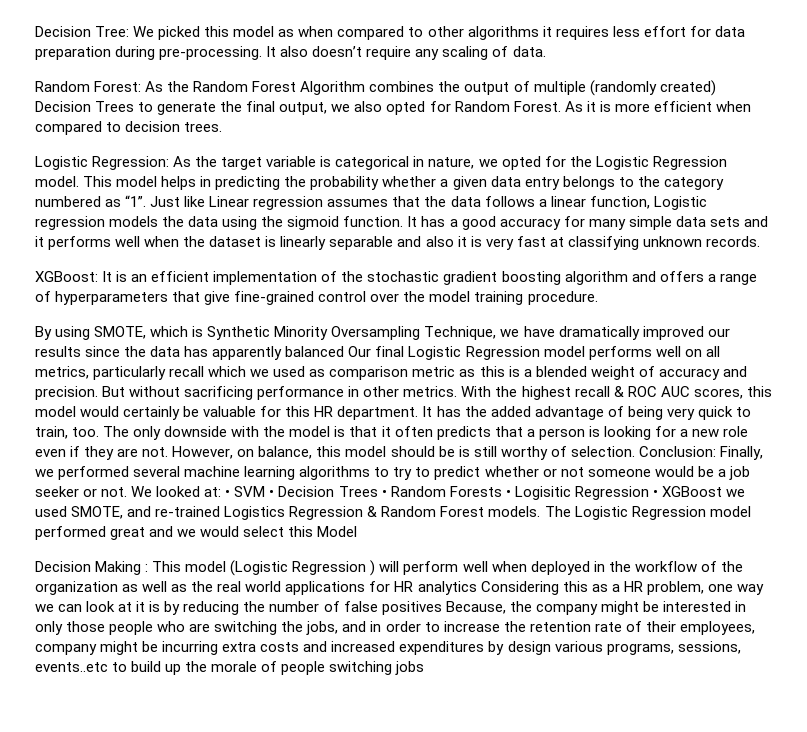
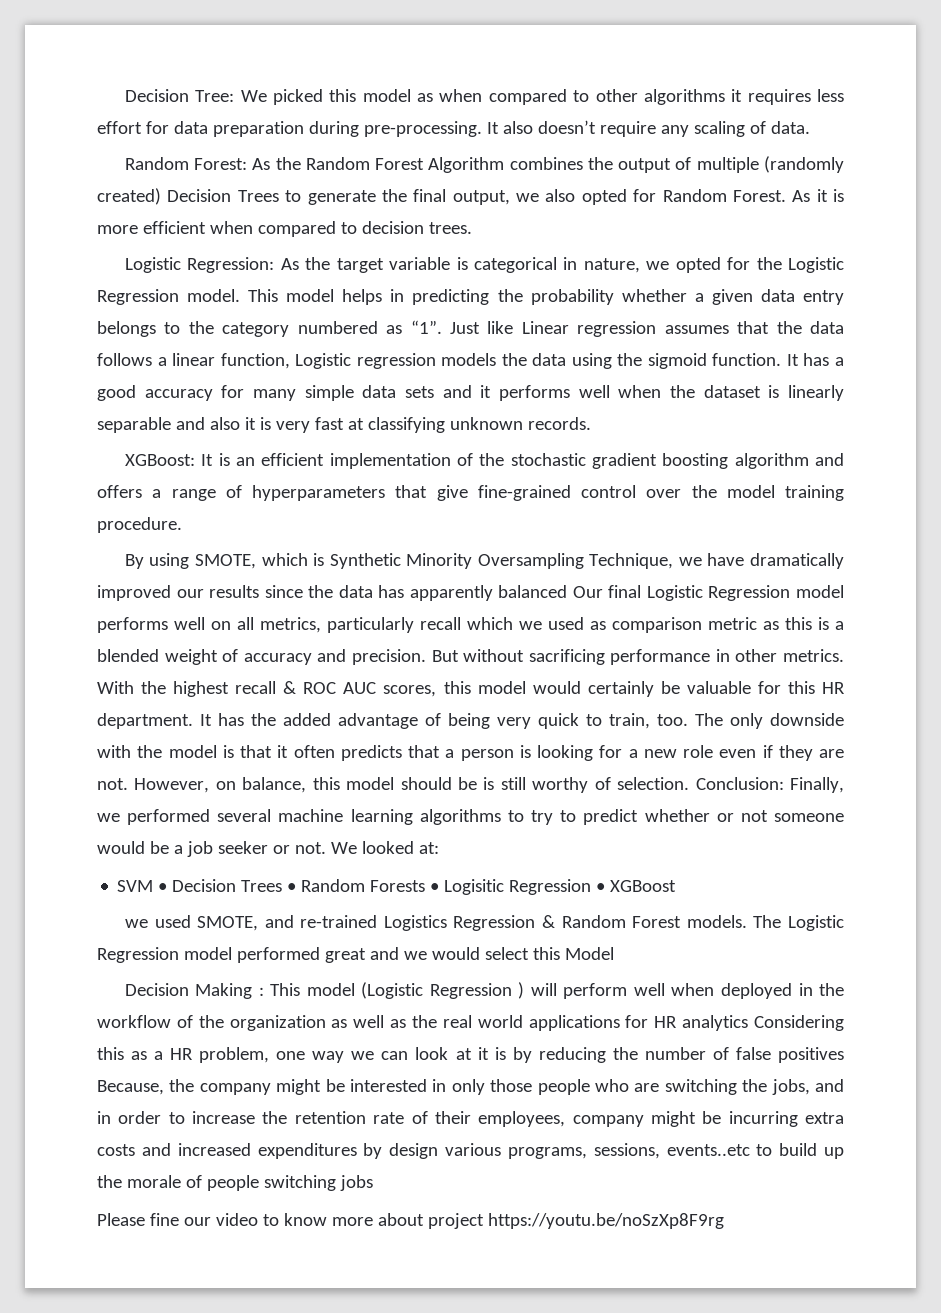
- We looked at: • SVM • Decision Trees • Random Forests • Logisitic Regression • XGBoost we used SMOTE, and re-trained Logistics Regression & Random Forest models.
+ We looked at:
+ SVM • Decision Trees • Random Forests • Logisitic Regression • XGBoost
+ we used SMOTE, and re-trained Logistics Regression & Random Forest models.
+ Please fine our video to know more about project https://youtu.be/noSzXp8F9rg

